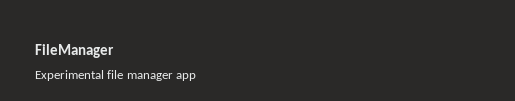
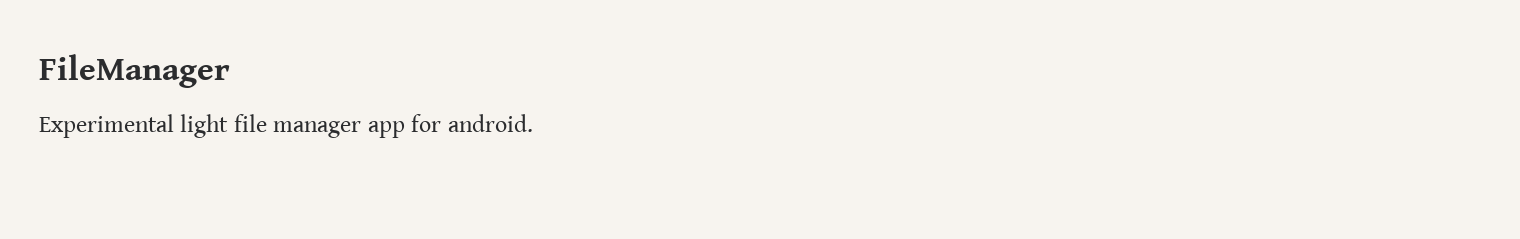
- Experimental file manager app
+ Experimental light file manager app for android.

